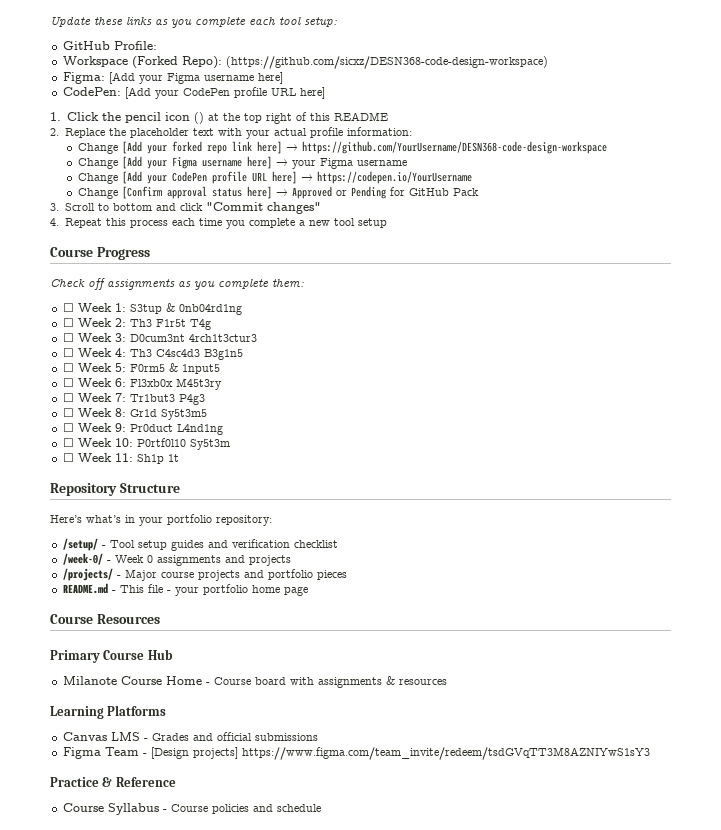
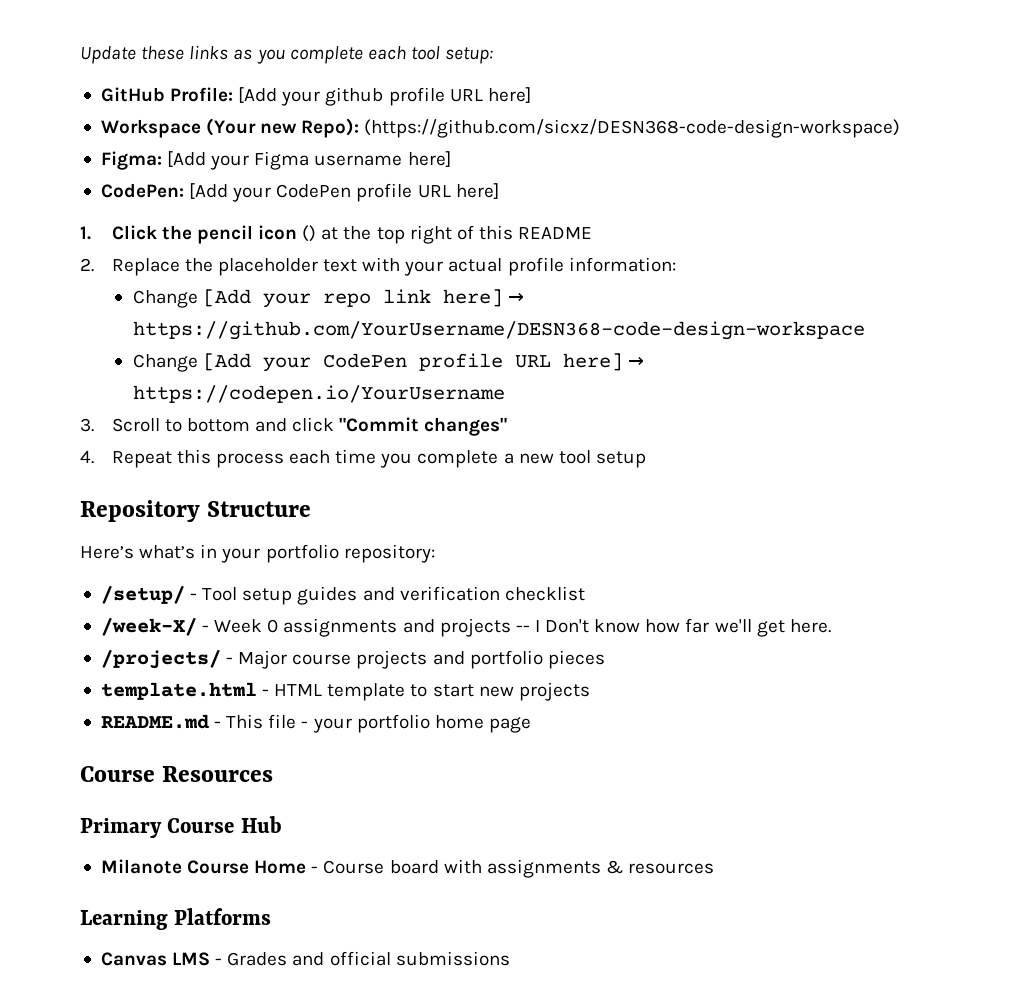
- GitHub Profile:
+ GitHub Profile: [Add your github profile URL here]
- Workspace (Forked Repo): (https://github.com/sicxz/DESN368-code-design-workspace)
+ Workspace (Your new Repo): (https://github.com/sicxz/DESN368-code-design-workspace)
- Change [Add your forked repo link here] → https://github.com/YourUsername/DESN368-code-design-workspace
+ Change [Add your repo link here] → https://github.com/YourUsername/DESN368-code-design-workspace
- Change [Add your Figma username here] → your Figma username
- Change [Confirm approval status here] → Approved or Pending for GitHub Pack
- Course Progress
- Check off assignments as you complete them:
- ☐ Week 1: S3tup & 0nb04rd1ng
- ☐ Week 2: Th3 F1r5t T4g
- ☐ Week 3: D0cum3nt 4rch1t3ctur3
- ☐ Week 4: Th3 C4sc4d3 B3g1n5
- ☐ Week 5: F0rm5 & 1nput5
- ☐ Week 6: Fl3xb0x M45t3ry
- ☐ Week 7: Tr1but3 P4g3
- ☐ Week 8: Gr1d Sy5t3m5
- ☐ Week 9: Pr0duct L4nd1ng
- ☐ Week 10: P0rtf0l10 Sy5t3m
- ☐ Week 11: Sh1p 1t
- /week-0/ - Week 0 assignments and projects
+ /week-X/ - Week 0 assignments and projects -- I Don't know how far we'll get here.
+ template.html - HTML template to start new projects
- Figma Team - [Design projects] https://www.figma.com/team_invite/redeem/tsdGVqTT3M8AZNIYwS1sY3
- Practice & Reference
- Course Syllabus - Course policies and schedule

